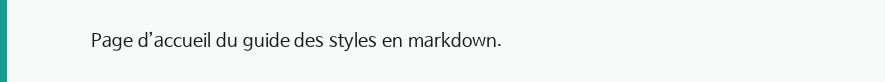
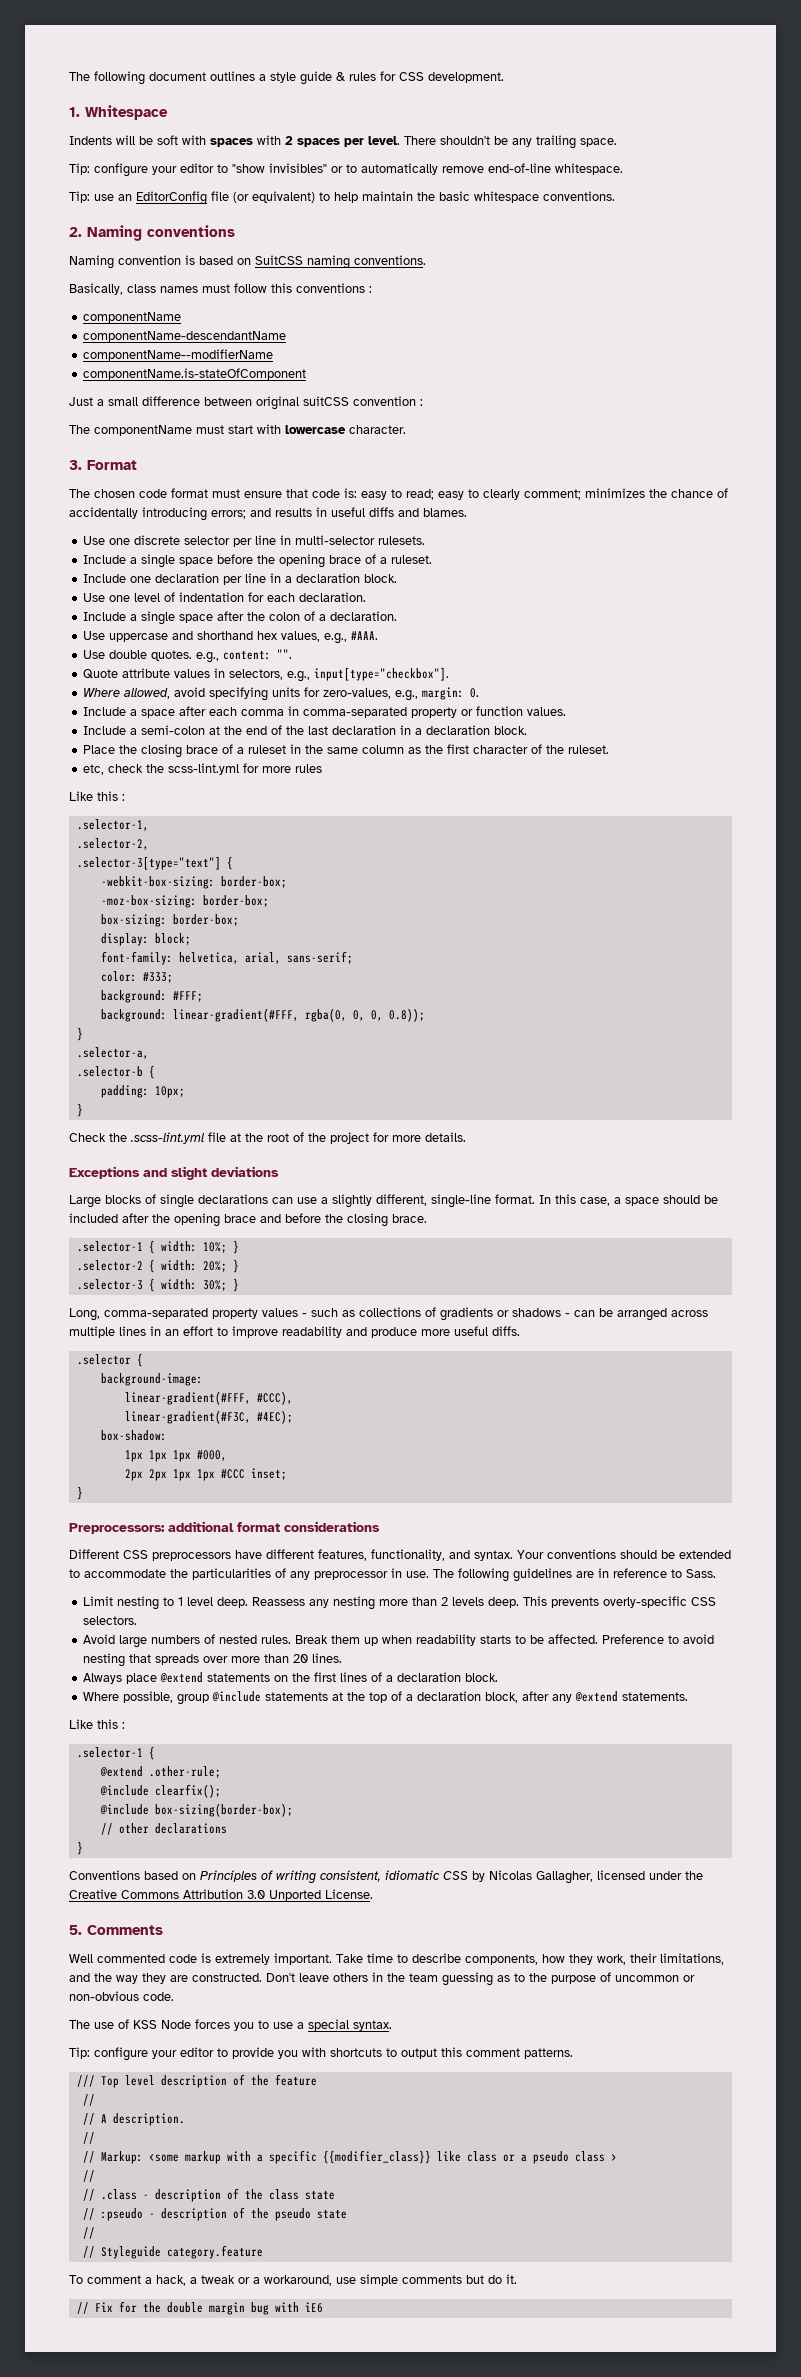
- Page d’accueil du guide des styles en markdown.
+ The following document outlines a style guide & rules for CSS development.
+ 1. Whitespace
+ Indents will be soft with spaces with 2 spaces per level. There shouldn't be any trailing space.
+ Tip: configure your editor to "show invisibles" or to automatically remove end-of-line whitespace.
+ Tip: use an EditorConfig file (or equivalent) to help maintain the basic whitespace conventions.
+ 2. Naming conventions
+ Naming convention is based on SuitCSS naming conventions.
+ Basically, class names must follow this conventions :
+ componentName
+ componentName-descendantName
+ componentName--modifierName
+ componentName.is-stateOfComponent
+ Just a small difference between original suitCSS convention :
+ The componentName must start with lowercase character.
+ 3. Format
+ The chosen code format must ensure that code is: easy to read; easy to clearly comment; minimizes the chance of accidentally introducing errors; and results in useful diffs and blames.
+ Use one discrete selector per line in multi-selector rulesets.
+ Include a single space before the opening brace of a ruleset.
+ Include one declaration per line in a declaration block.
+ Use one level of indentation for each declaration.
+ Include a single space after the colon of a declaration.
+ Use uppercase and shorthand hex values, e.g., #AAA.
+ Use double quotes. e.g., content: "".
+ Quote attribute values in selectors, e.g., input[type="checkbox"].
+ Where allowed, avoid specifying units for zero-values, e.g., margin: 0.
+ Include a space after each comma in comma-separated property or function values.
+ Include a semi-colon at the end of the last declaration in a declaration block.
+ Place the closing brace of a ruleset in the same column as the first character of the ruleset.
+ etc, check the scss-lint.yml for more rules
+ Like this :
+ .selector-1,
+ .selector-2,
+ .selector-3[type="text"] {
+ -webkit-box-sizing: border-box;
+ -moz-box-sizing: border-box;
+ box-sizing: border-box;
+ display: block;
+ font-family: helvetica, arial, sans-serif;
+ color: #333;
+ background: #FFF;
+ background: linear-gradient(#FFF, rgba(0, 0, 0, 0.8));
+ }
+ .selector-a,
+ .selector-b {
+ padding: 10px;
+ }
+ Check the .scss-lint.yml file at the root of the project for more details.
+ Exceptions and slight deviations
+ Large blocks of single declarations can use a slightly different, single-line format. In this case, a space should be included after the opening brace and before the closing brace.
+ .selector-1 { width: 10%; }
+ .selector-2 { width: 20%; }
+ .selector-3 { width: 30%; }
+ Long, comma-separated property values - such as collections of gradients or shadows - can be arranged across multiple lines in an effort to improve readability and produce more useful diffs.
+ .selector {
+ background-image:
+ linear-gradient(#FFF, #CCC),
+ linear-gradient(#F3C, #4EC);
+ box-shadow:
+ 1px 1px 1px #000,
+ 2px 2px 1px 1px #CCC inset;
+ }
+ Preprocessors: additional format considerations
+ Different CSS preprocessors have different features, functionality, and syntax. Your conventions should be extended to accommodate the particularities of any preprocessor in use. The following guidelines are in reference to Sass.
+ Limit nesting to 1 level deep. Reassess any nesting more than 2 levels deep. This prevents overly-specific CSS selectors.
+ Avoid large numbers of nested rules. Break them up when readability starts to be affected. Preference to avoid nesting that spreads over more than 20 lines.
+ Always place @extend statements on the first lines of a declaration block.
+ Where possible, group @include statements at the top of a declaration block, after any @extend statements.
+ Like this :
+ .selector-1 {
+ @extend .other-rule;
+ @include clearfix();
+ @include box-sizing(border-box);
+ // other declarations
+ }
+ Conventions based on Principles of writing consistent, idiomatic CSS by Nicolas Gallagher, licensed under the Creative Commons Attribution 3.0 Unported License.
+ 5. Comments
+ Well commented code is extremely important. Take time to describe components, how they work, their limitations, and the way they are constructed. Don't leave others in the team guessing as to the purpose of uncommon or non-obvious code.
+ The use of KSS Node forces you to use a special syntax.
+ Tip: configure your editor to provide you with shortcuts to output this comment patterns.
+ /// Top level description of the feature
+ //
+ // A description.
+ //
+ // Markup: <some markup with a specific {{modifier_class}} like class or a pseudo class >
+ //
+ // .class - description of the class state
+ // :pseudo - description of the pseudo state
+ //
+ // Styleguide category.feature
+ To comment a hack, a tweak or a workaround, use simple comments but do it.
+ // Fix for the double margin bug with iE6

